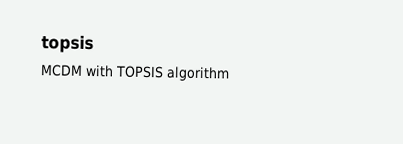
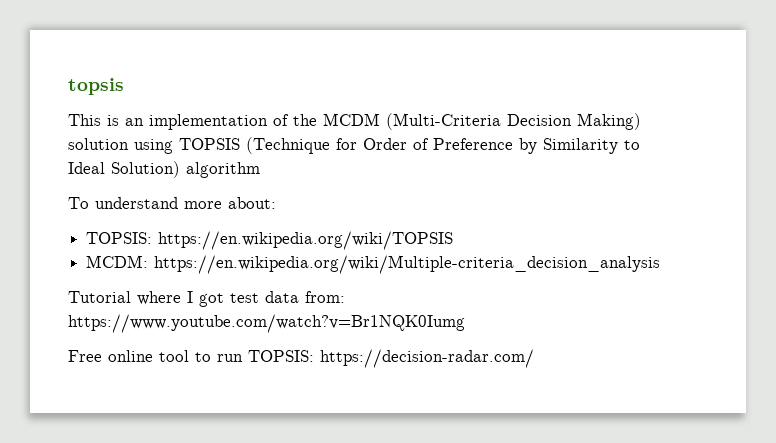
- MCDM with TOPSIS algorithm
+ This is an implementation of the MCDM (Multi-Criteria Decision Making) solution using TOPSIS (Technique for Order of Preference by Similarity to Ideal Solution) algorithm
+ To understand more about:
+ TOPSIS: https://en.wikipedia.org/wiki/TOPSIS
+ MCDM: https://en.wikipedia.org/wiki/Multiple-criteria_decision_analysis
+ Tutorial where I got test data from: https://www.youtube.com/watch?v=Br1NQK0Iumg
+ Free online tool to run TOPSIS: https://decision-radar.com/

